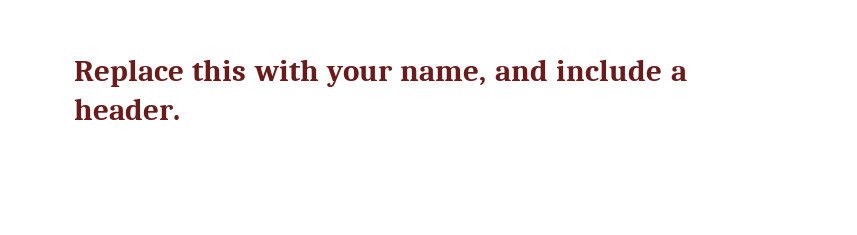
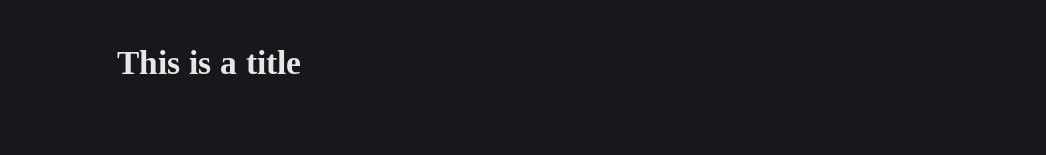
- Replace this with your name, and include a header.
+ This is a title

